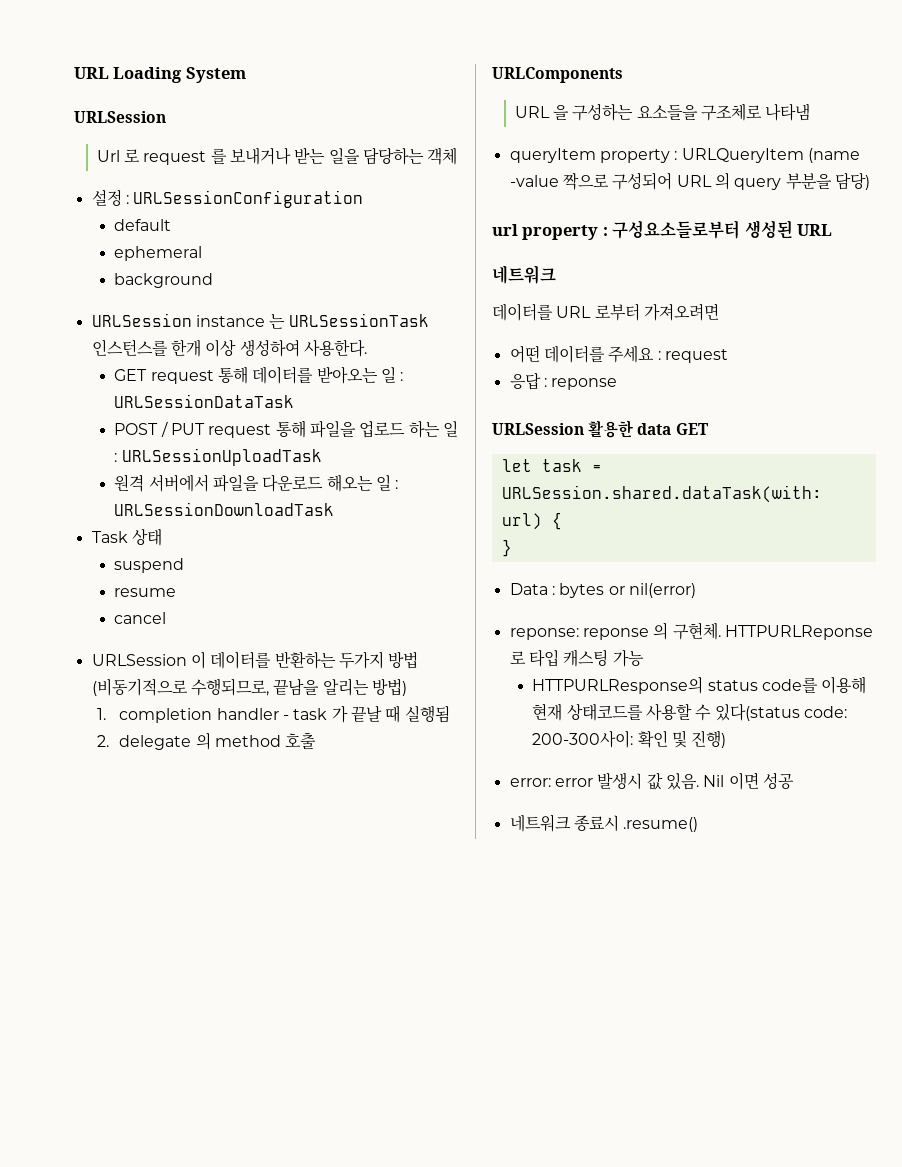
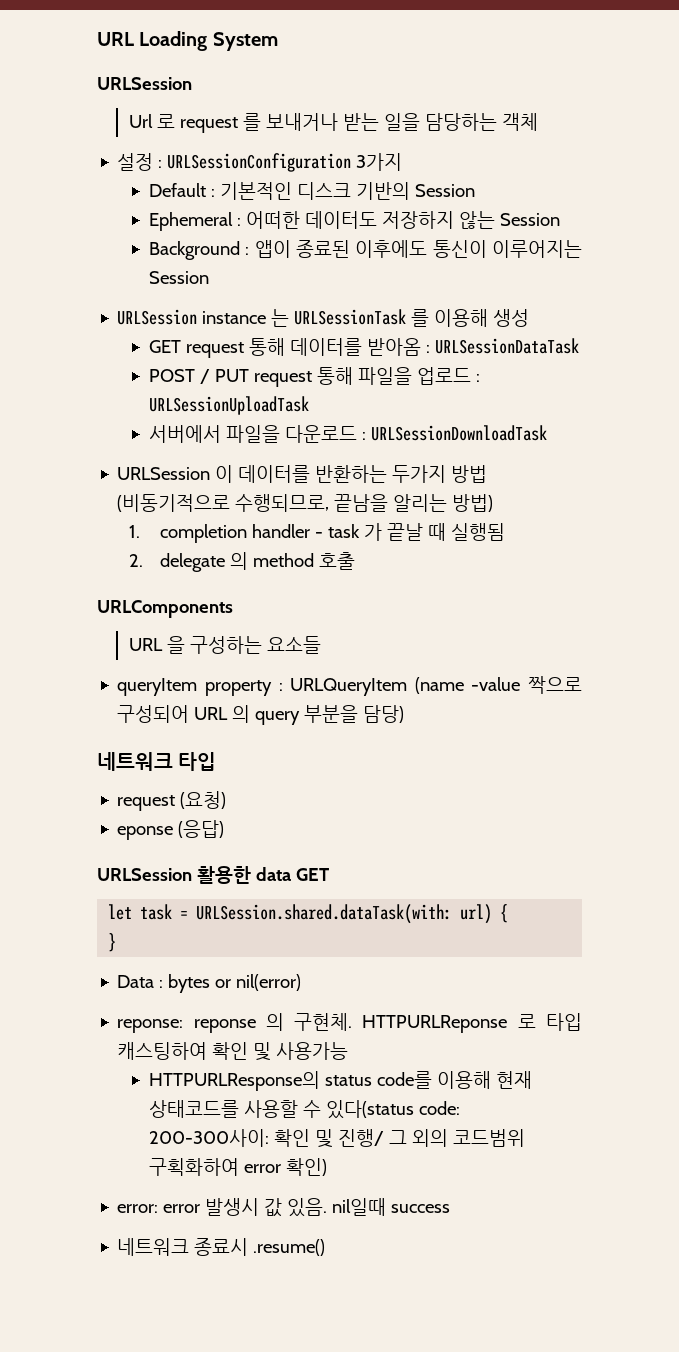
- 설정 : URLSessionConfiguration
- default
- ephemeral
- background
+ 설정 : URLSessionConfiguration 3가지
+ Default : 기본적인 디스크 기반의 Session
+ Ephemeral : 어떠한 데이터도 저장하지 않는 Session
+ Background : 앱이 종료된 이후에도 통신이 이루어지는 Session
- URLSession instance 는 URLSessionTask 인스턴스를 한개 이상 생성하여 사용한다.
+ URLSession instance 는 URLSessionTask 를 이용해 생성
- GET request 통해 데이터를 받아오는 일 : URLSessionDataTask
+ GET request 통해 데이터를 받아옴 : URLSessionDataTask
- POST / PUT request 통해 파일을 업로드 하는 일 : URLSessionUploadTask
+ POST / PUT request 통해 파일을 업로드 : URLSessionUploadTask
- 원격 서버에서 파일을 다운로드 해오는 일 : URLSessionDownloadTask
+ 서버에서 파일을 다운로드 : URLSessionDownloadTask
- Task 상태
- suspend
- resume
- cancel
- URL 을 구성하는 요소들을 구조체로 나타냄
+ URL 을 구성하는 요소들
- url property : 구성요소들로부터 생성된 URL
- 네트워크
- 데이터를 URL 로부터 가져오려면
- 어떤 데이터를 주세요 : request
- 응답 : reponse
+ 네트워크 타입
+ request (요청)
+ eponse (응답)
- HTTPURLReponse 로 타입 캐스팅 가능
+ HTTPURLReponse 로 타입 캐스팅하여 확인 및 사용가능
- HTTPURLResponse의 status code를 이용해 현재 상태코드를 사용할 수 있다(status code: 200-300사이: 확인 및 진행)
+ HTTPURLResponse의 status code를 이용해 현재 상태코드를 사용할 수 있다(status code: 200-300사이: 확인 및 진행/ 그 외의 코드범위 구획화하여 error 확인)
- error: error 발생시 값 있음. Nil 이면 성공
+ error: error 발생시 값 있음. nil일때 success

